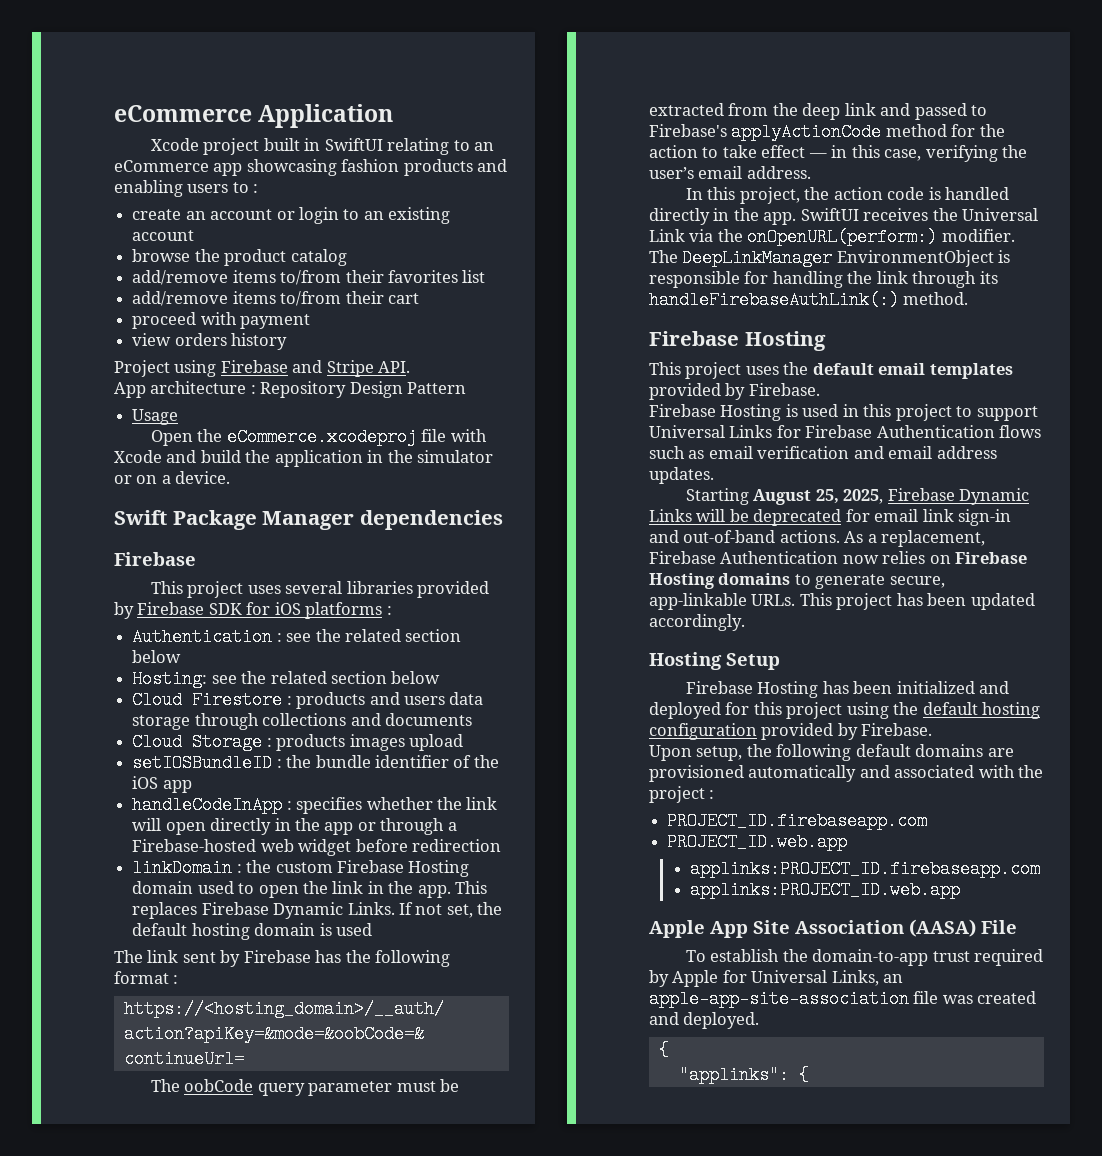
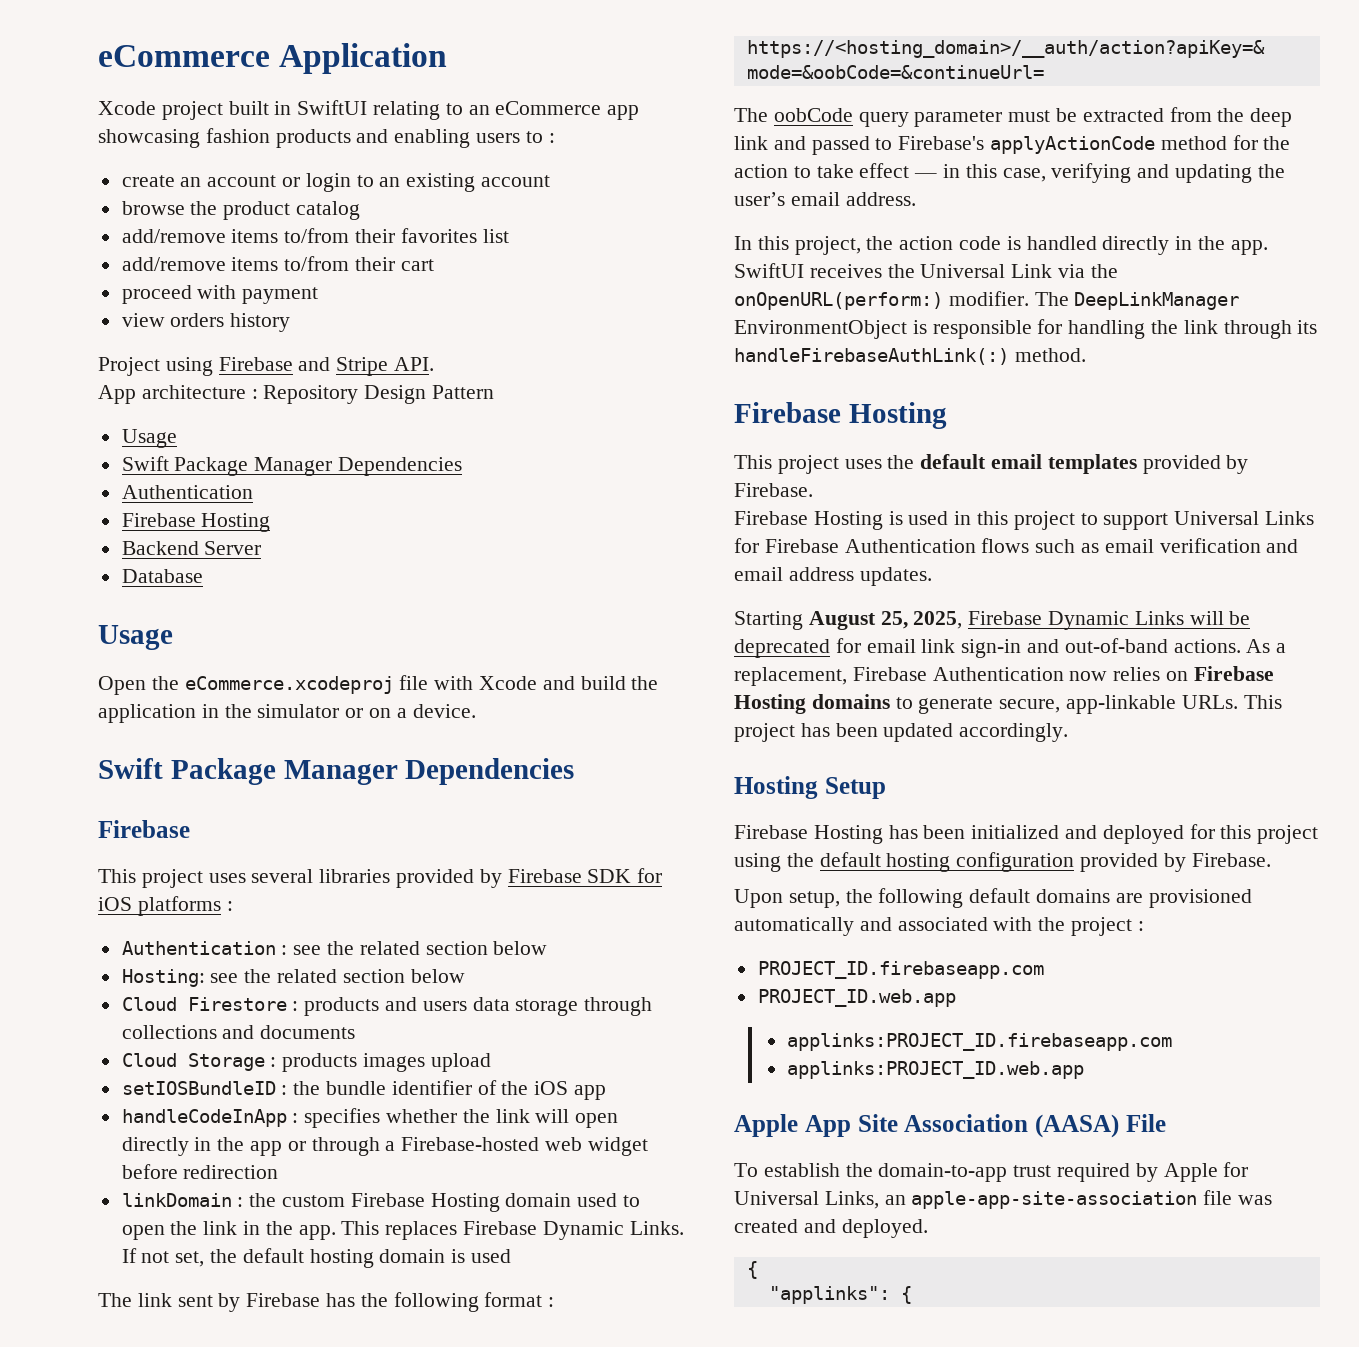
  App architecture : Repository Design Pattern
+ Usage
+ Swift Package Manager Dependencies
+ Authentication
+ Firebase Hosting
+ Backend Server
+ Database
  Open the eCommerce.xcodeproj file with Xcode and build the application in the simulator or on a device.
- Swift Package Manager dependencies
+ Swift Package Manager Dependencies
- The oobCode query parameter must be extracted from the deep link and passed to Firebase's applyActionCode method for the action to take effect — in this case, verifying the user’s email address.
+ The oobCode query parameter must be extracted from the deep link and passed to Firebase's applyActionCode method for the action to take effect — in this case, verifying and updating the user’s email address.

